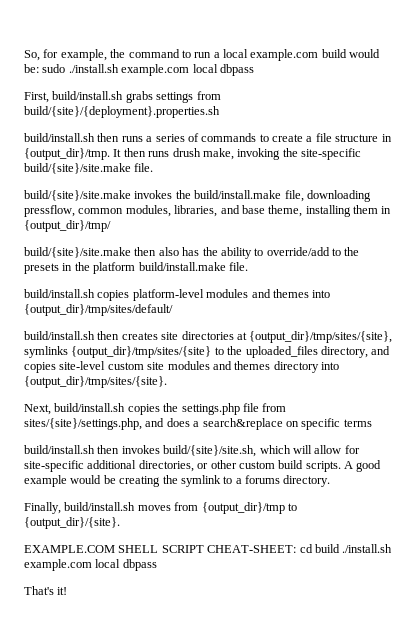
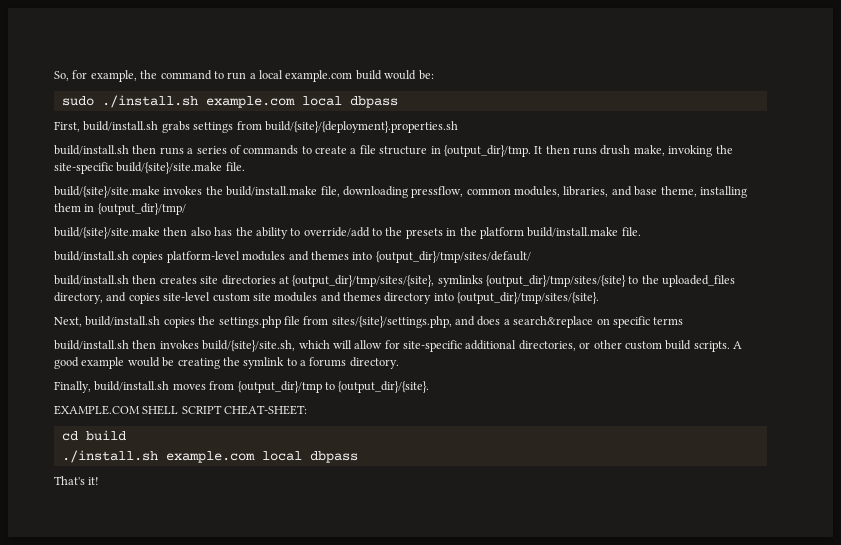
- So, for example, the command to run a local example.com build would be: sudo ./install.sh example.com local dbpass
+ So, for example, the command to run a local example.com build would be:
+ sudo ./install.sh example.com local dbpass
- EXAMPLE.COM SHELL SCRIPT CHEAT-SHEET: cd build ./install.sh example.com local dbpass
+ EXAMPLE.COM SHELL SCRIPT CHEAT-SHEET:
+ cd build
+ ./install.sh example.com local dbpass

